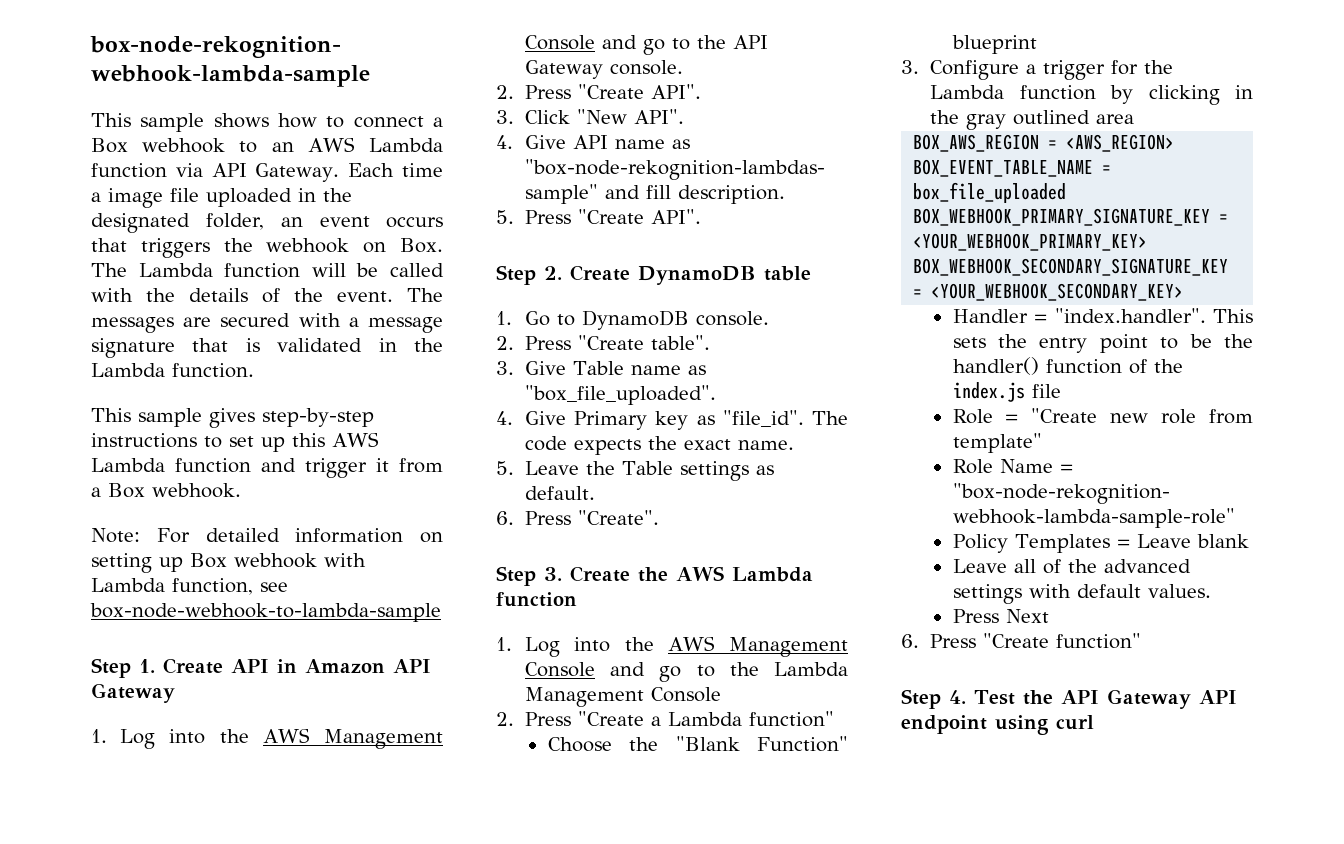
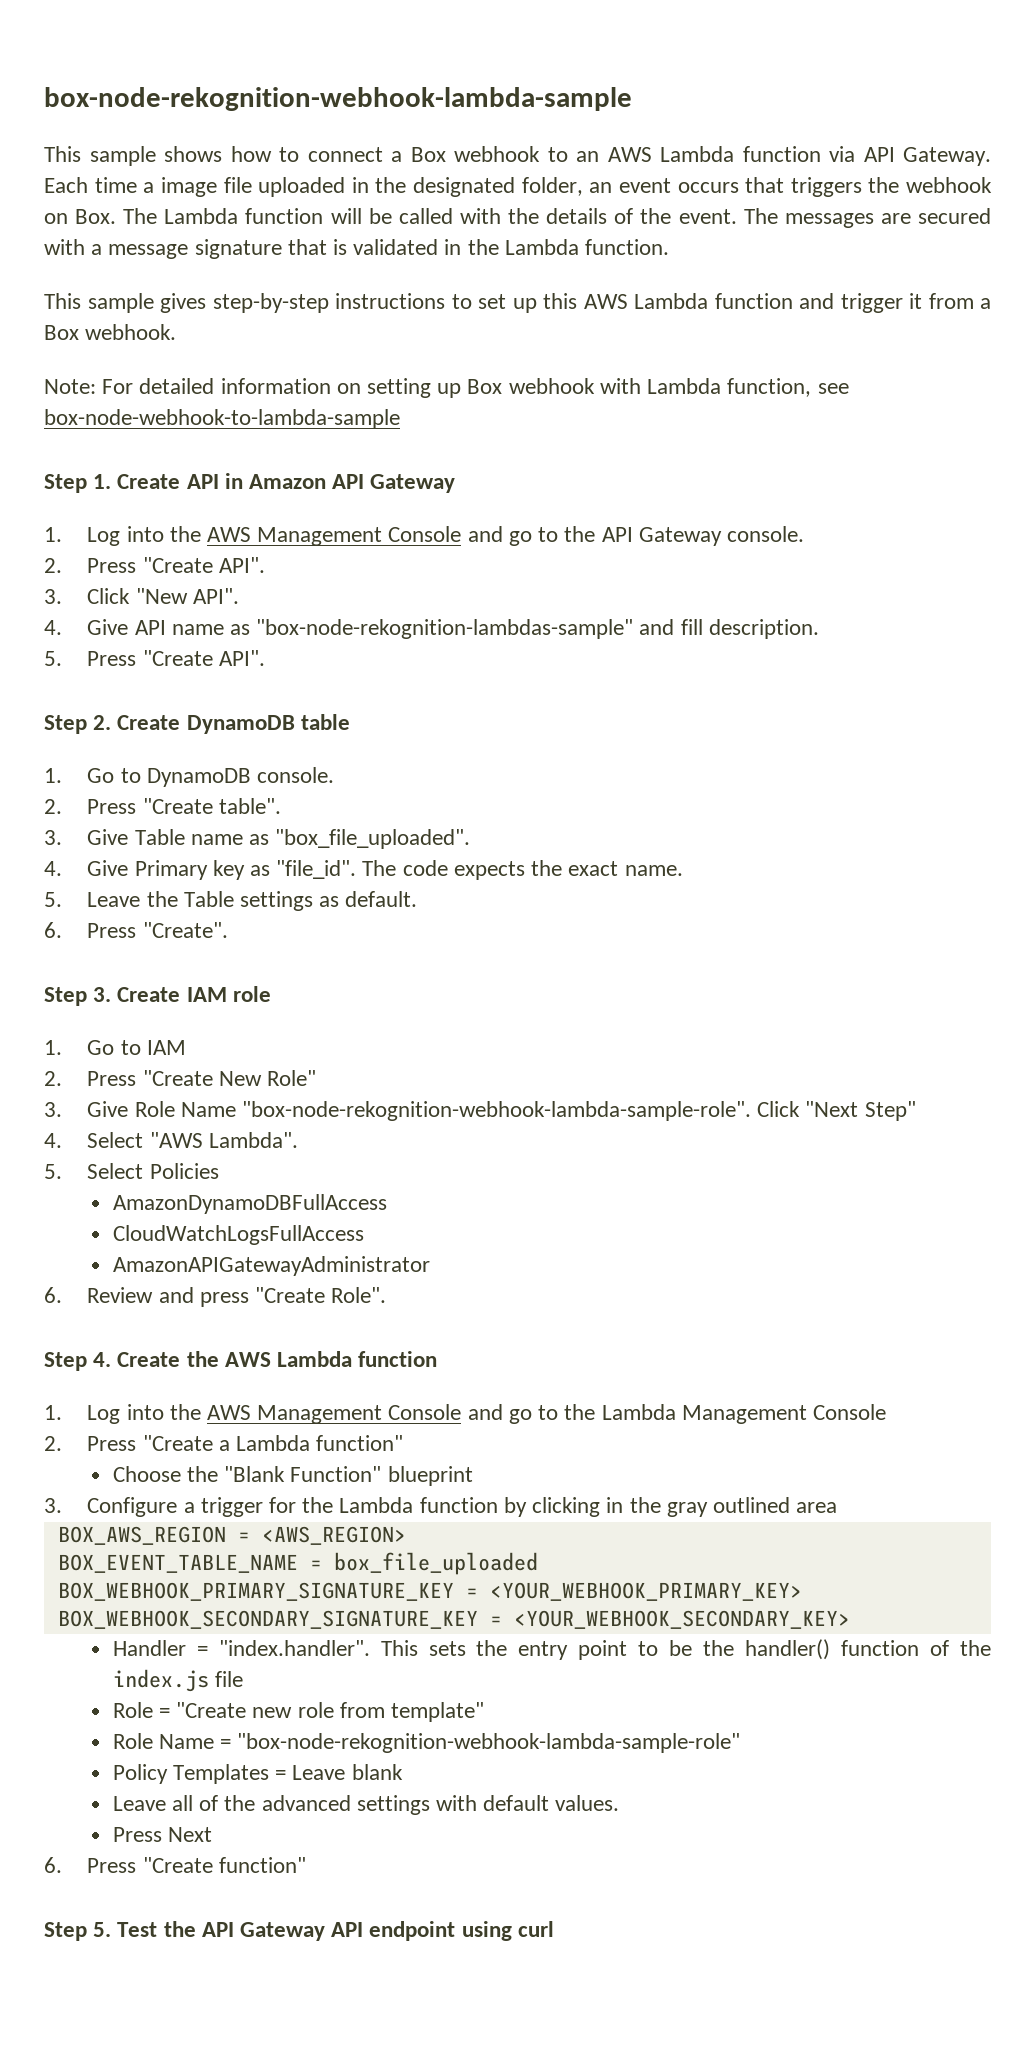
- Step 3. Create the AWS Lambda function
+ Step 3. Create IAM role
+ 1. Go to IAM
+ 2. Press "Create New Role"
+ 3. Give Role Name "box-node-rekognition-webhook-lambda-sample-role". Click "Next Step"
+ 4. Select "AWS Lambda".
+ 5. Select Policies
+ AmazonDynamoDBFullAccess
+ CloudWatchLogsFullAccess
+ AmazonAPIGatewayAdministrator
+ 6. Review and press "Create Role".
+ Step 4. Create the AWS Lambda function
- Step 4. Test the API Gateway API endpoint using curl
+ Step 5. Test the API Gateway API endpoint using curl

